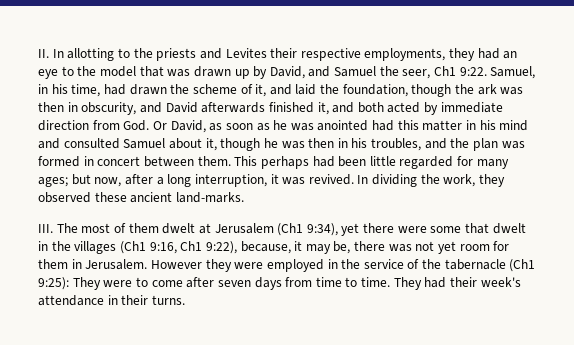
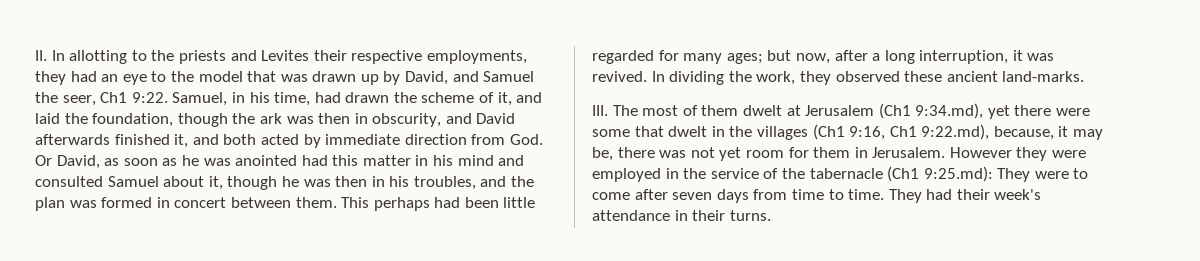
- III. The most of them dwelt at Jerusalem (Ch1 9:34), yet there were some that dwelt in the villages (Ch1 9:16, Ch1 9:22), because, it may be, there was not yet room for them in Jerusalem.
+ III. The most of them dwelt at Jerusalem (Ch1 9:34.md), yet there were some that dwelt in the villages (Ch1 9:16, Ch1 9:22.md), because, it may be, there was not yet room for them in Jerusalem.
- However they were employed in the service of the tabernacle (Ch1 9:25): They were to come after seven days from time to time.
+ However they were employed in the service of the tabernacle (Ch1 9:25.md): They were to come after seven days from time to time.

